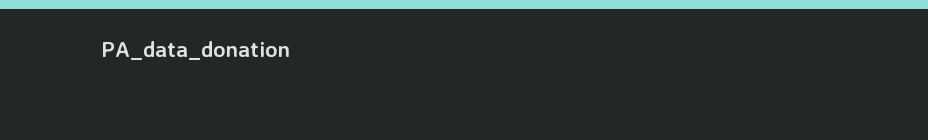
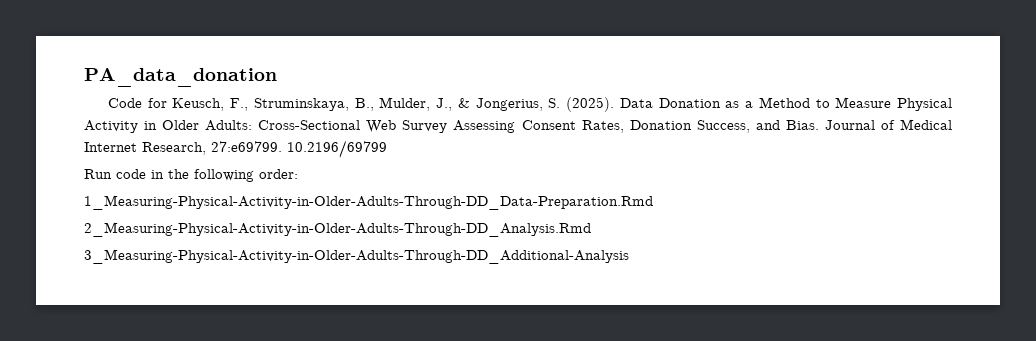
+ Code for Keusch, F., Struminskaya, B., Mulder, J., & Jongerius, S. (2025). Data Donation as a Method to Measure Physical Activity in Older Adults: Cross-Sectional Web Survey Assessing Consent Rates, Donation Success, and Bias. Journal of Medical Internet Research, 27:e69799. 10.2196/69799
+ Run code in the following order:
+ 1_Measuring-Physical-Activity-in-Older-Adults-Through-DD_Data-Preparation.Rmd
+ 2_Measuring-Physical-Activity-in-Older-Adults-Through-DD_Analysis.Rmd
+ 3_Measuring-Physical-Activity-in-Older-Adults-Through-DD_Additional-Analysis

